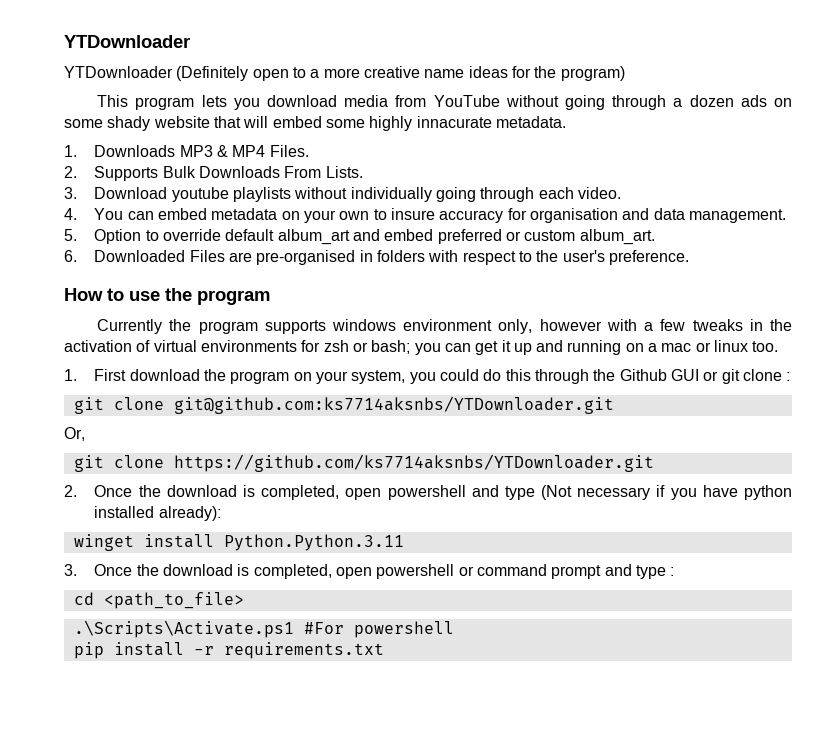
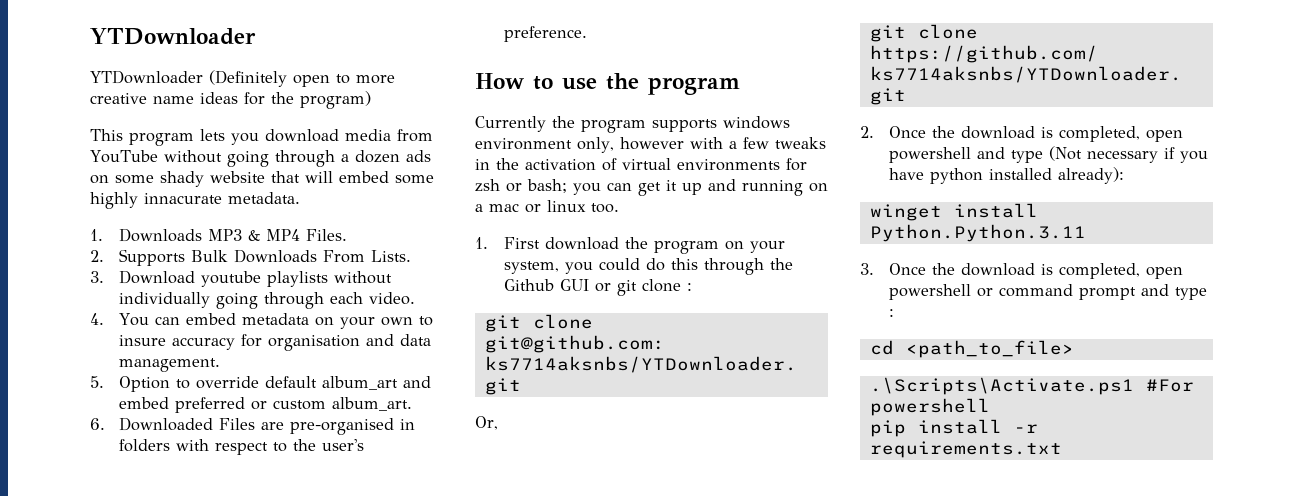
- YTDownloader (Definitely open to a more creative name ideas for the program)
+ YTDownloader (Definitely open to more creative name ideas for the program)

